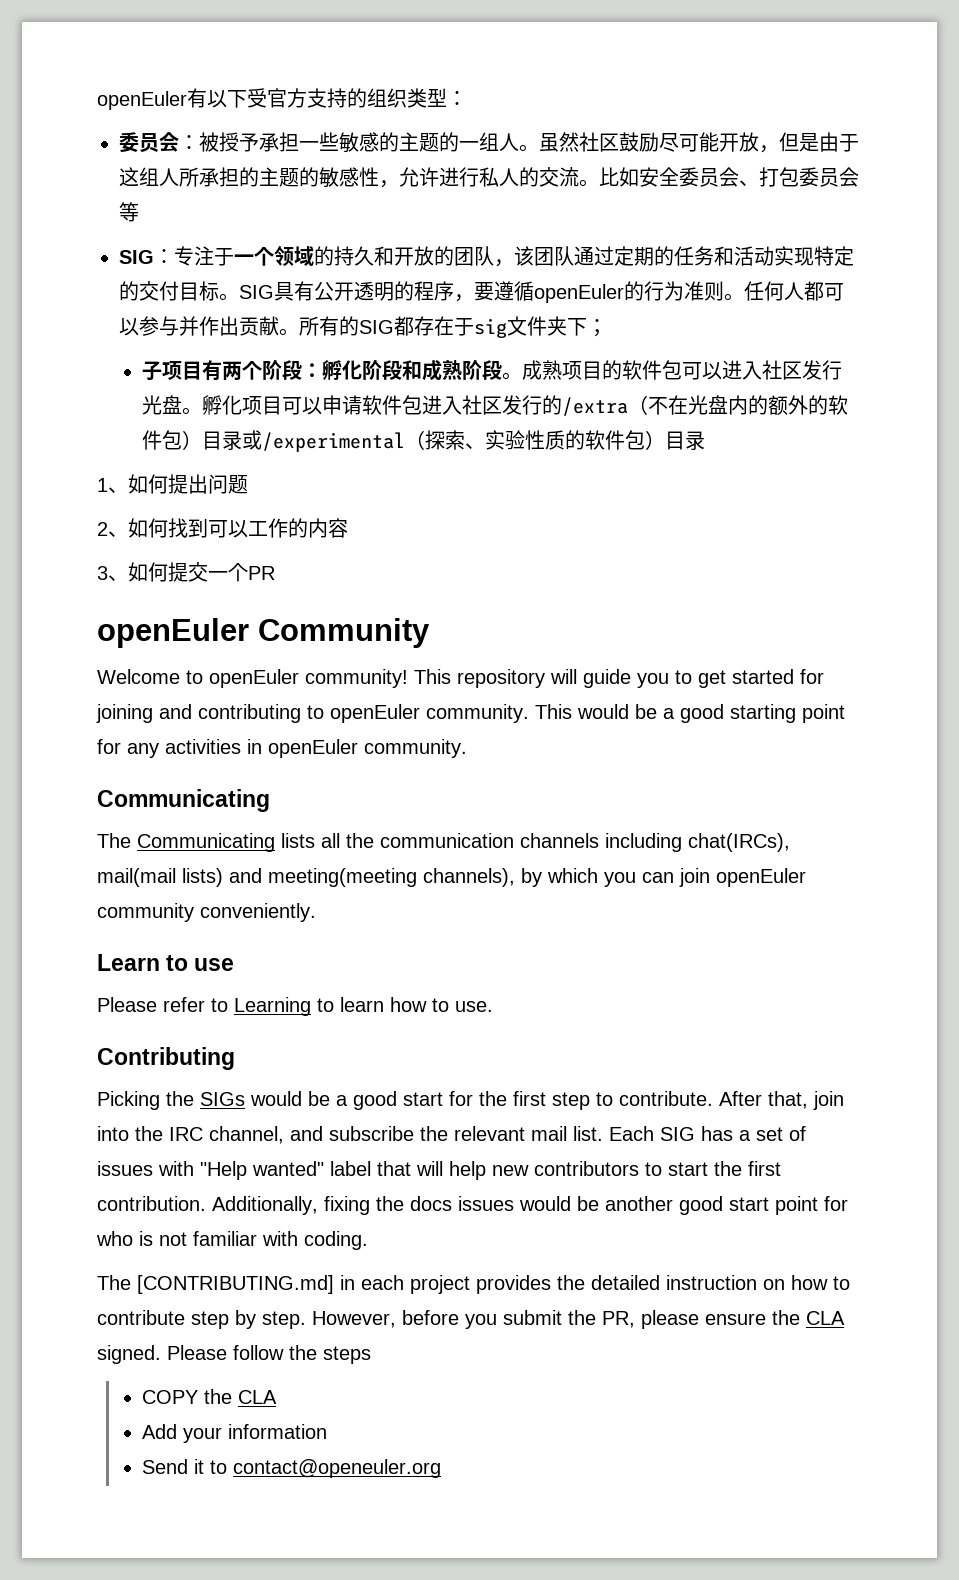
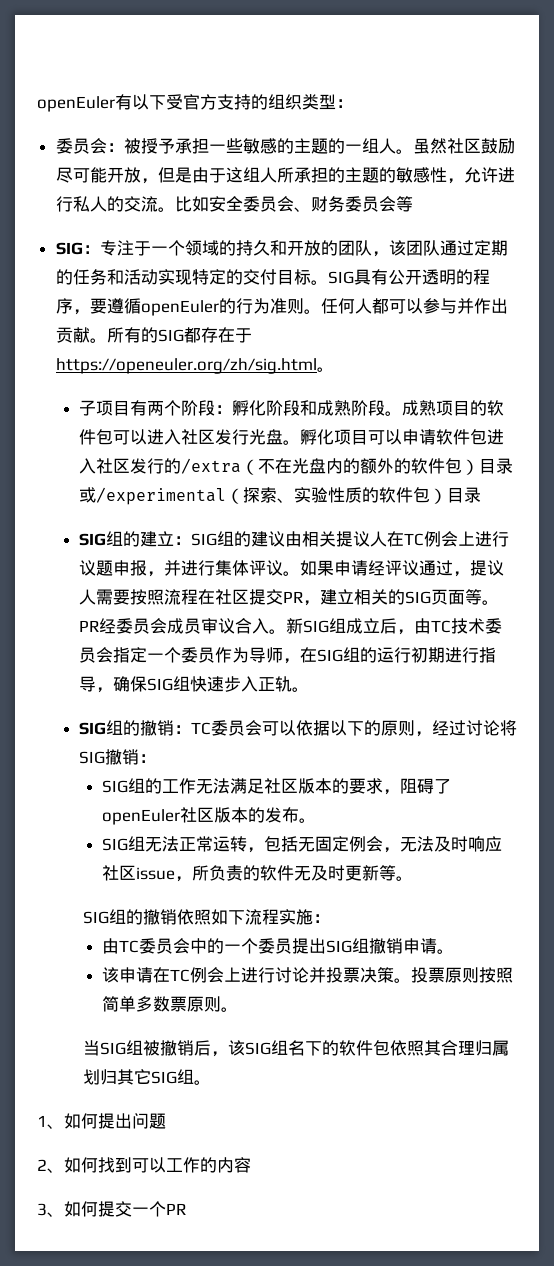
- 比如安全委员会、打包委员会等
+ 比如安全委员会、财务委员会等
- 所有的SIG都存在于sig文件夹下；
+ 所有的SIG都存在于https://openeuler.org/zh/sig.html。
+ SIG组的建立：SIG组的建议由相关提议人在TC例会上进行议题申报，并进行集体评议。如果申请经评议通过，提议人需要按照流程在社区提交PR，建立相关的SIG页面等。PR经委员会成员审议合入。新SIG组成立后，由TC技术委员会指定一个委员作为导师，在SIG组的运行初期进行指导，确保SIG组快速步入正轨。
+ SIG组的撤销：TC委员会可以依据以下的原则，经过讨论将SIG撤销：
+ SIG组的工作无法满足社区版本的要求，阻碍了openEuler社区版本的发布。
+ SIG组无法正常运转，包括无固定例会，无法及时响应社区issue，所负责的软件无及时更新等。
+ SIG组的撤销依照如下流程实施：
+ 由TC委员会中的一个委员提出SIG组撤销申请。
+ 该申请在TC例会上进行讨论并投票决策。投票原则按照简单多数票原则。
+ 当SIG组被撤销后，该SIG组名下的软件包依照其合理归属划归其它SIG组。
- openEuler Community
- Welcome to openEuler community! This repository will guide you to get started for joining and contributing to openEuler community. This would be a good starting point for any activities in openEuler community.
- Communicating
- The Communicating lists all the communication channels including chat(IRCs), mail(mail lists) and meeting(meeting channels), by which you can join openEuler community conveniently.
- Learn to use
- Please refer to Learning to learn how to use.
- Contributing
- Picking the SIGs would be a good start for the first step to contribute. After that, join into the IRC channel, and subscribe the relevant mail list. Each SIG has a set of issues with "Help wanted" label that will help new contributors to start the first contribution. Additionally, fixing the docs issues would be another good start point for who is not familiar with coding.
- The [CONTRIBUTING.md] in each project provides the detailed instruction on how to contribute step by step. However, before you submit the PR, please ensure the CLA signed. Please follow the steps
- COPY the CLA
- Add your information
- Send it to contact@openeuler.org

